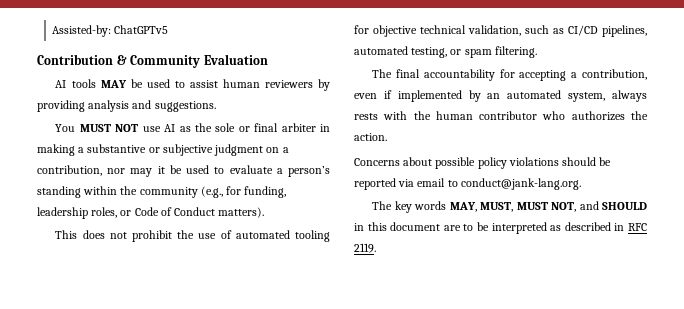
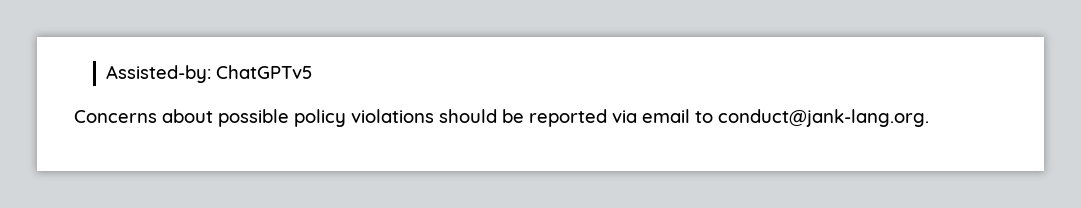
- Contribution & Community Evaluation
- AI tools MAY be used to assist human reviewers by providing analysis and suggestions.
- You MUST NOT use AI as the sole or final arbiter in making a substantive or subjective judgment on a contribution, nor may it be used to evaluate a person’s standing within the community (e.g., for funding, leadership roles, or Code of Conduct matters).
- This does not prohibit the use of automated tooling for objective technical validation, such as CI/CD pipelines, automated testing, or spam filtering.
- The final accountability for accepting a contribution, even if implemented by an automated system, always rests with the human contributor who authorizes the action.
- The key words MAY, MUST, MUST NOT, and SHOULD in this document are to be interpreted as described in RFC 2119.

